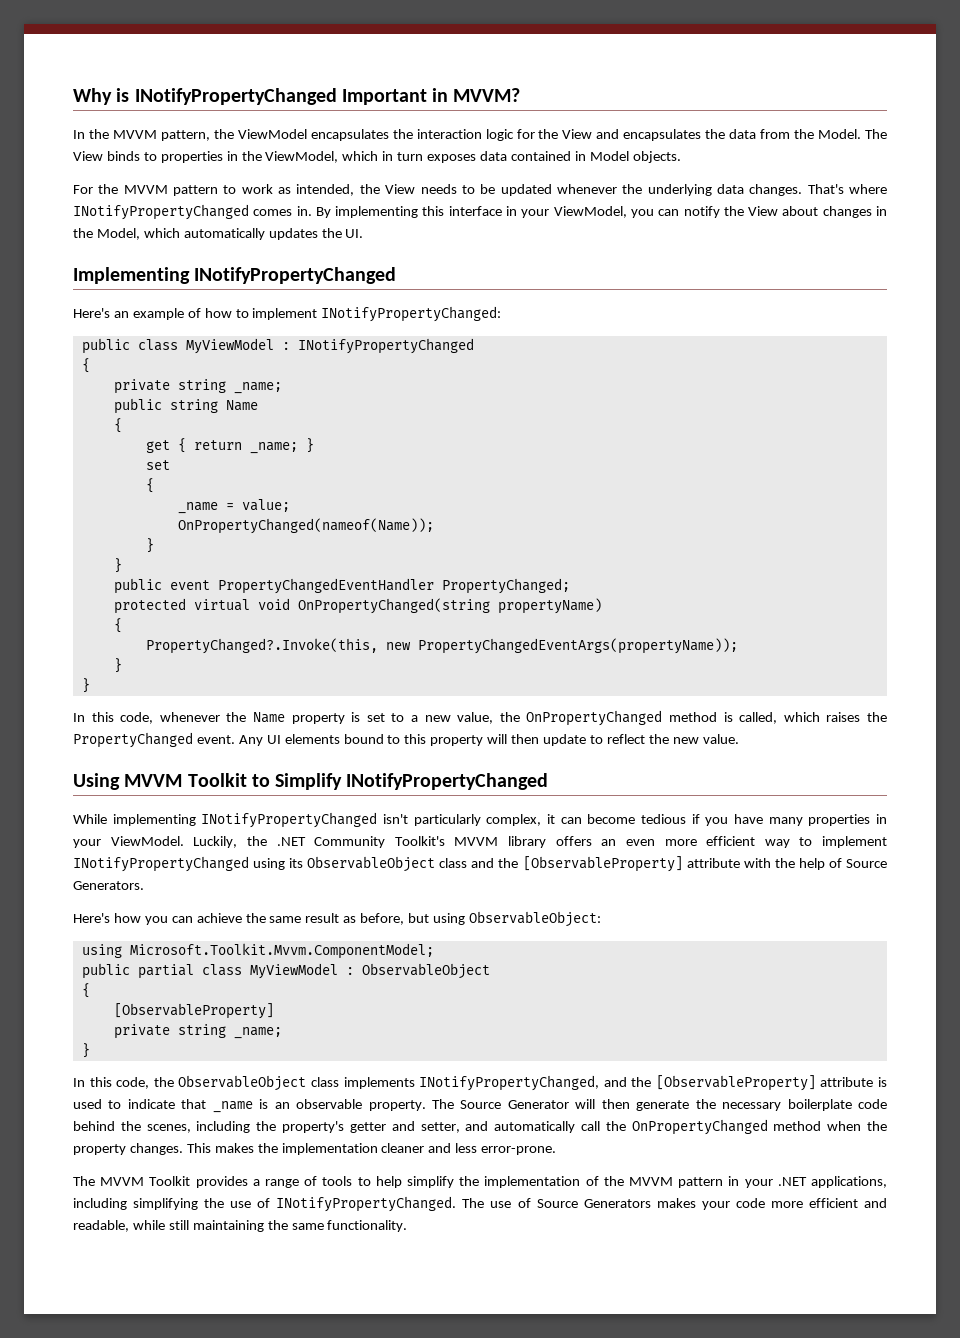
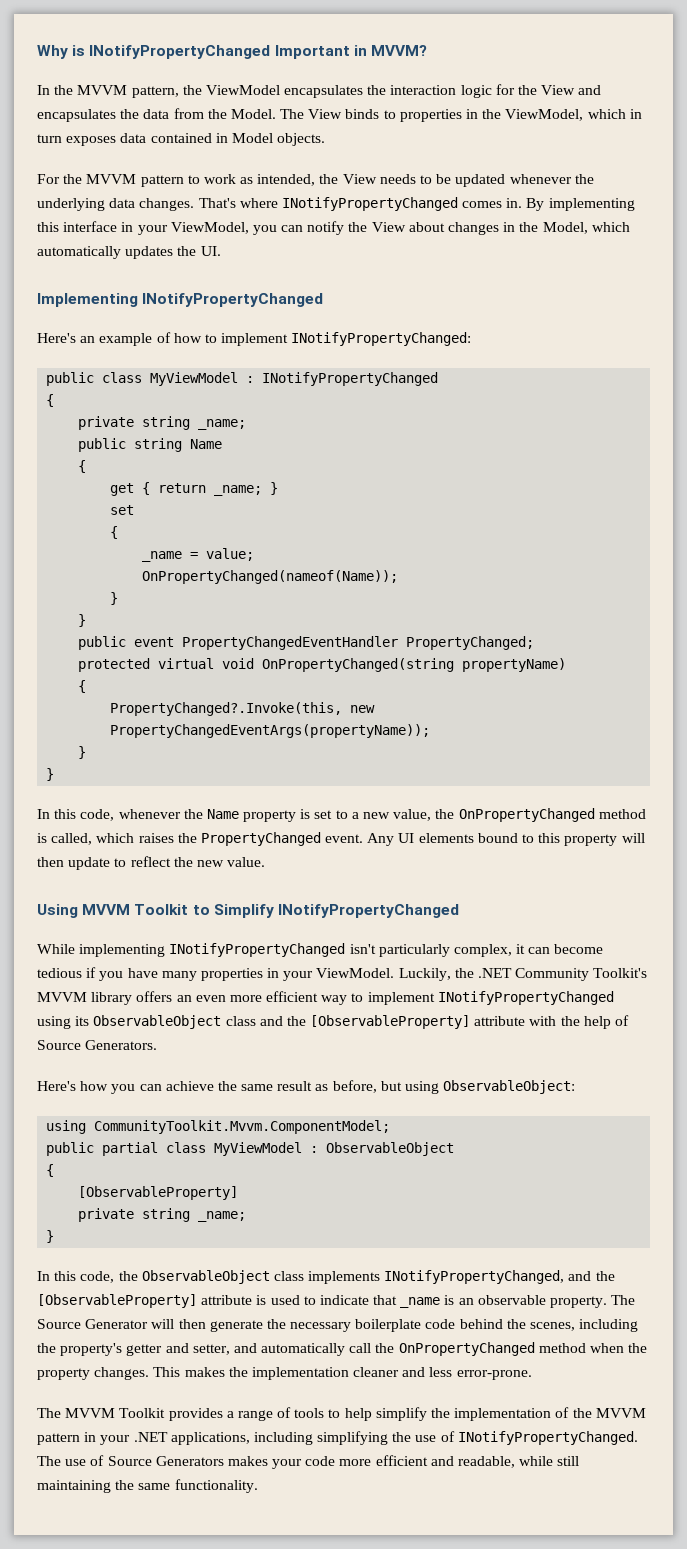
- using Microsoft.Toolkit.Mvvm.ComponentModel;
+ using CommunityToolkit.Mvvm.ComponentModel;

